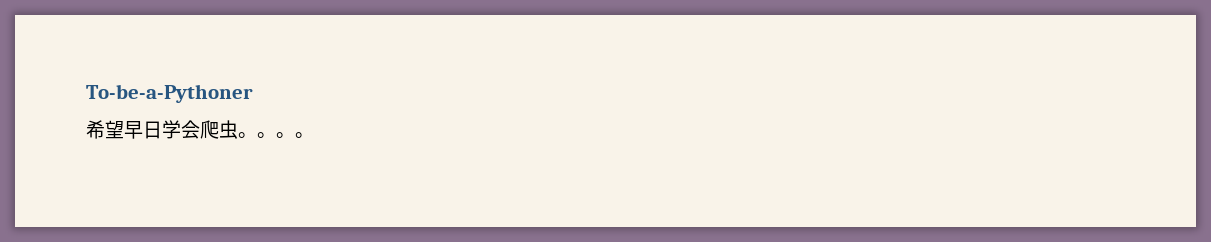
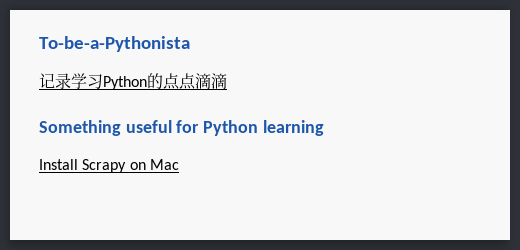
- To-be-a-Pythoner
- 希望早日学会爬虫。。。。
+ To-be-a-Pythonista
+ 记录学习Python的点点滴滴
+ Something useful for Python learning
+ Install Scrapy on Mac

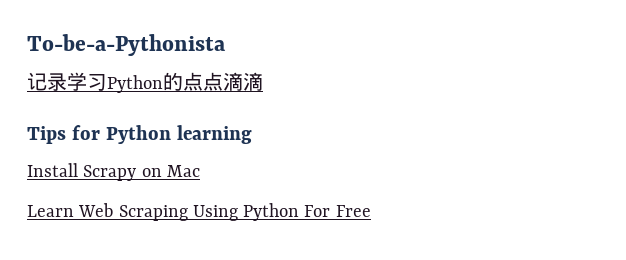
- Something useful for Python learning
+ Tips for Python learning
+ Learn Web Scraping Using Python For Free

